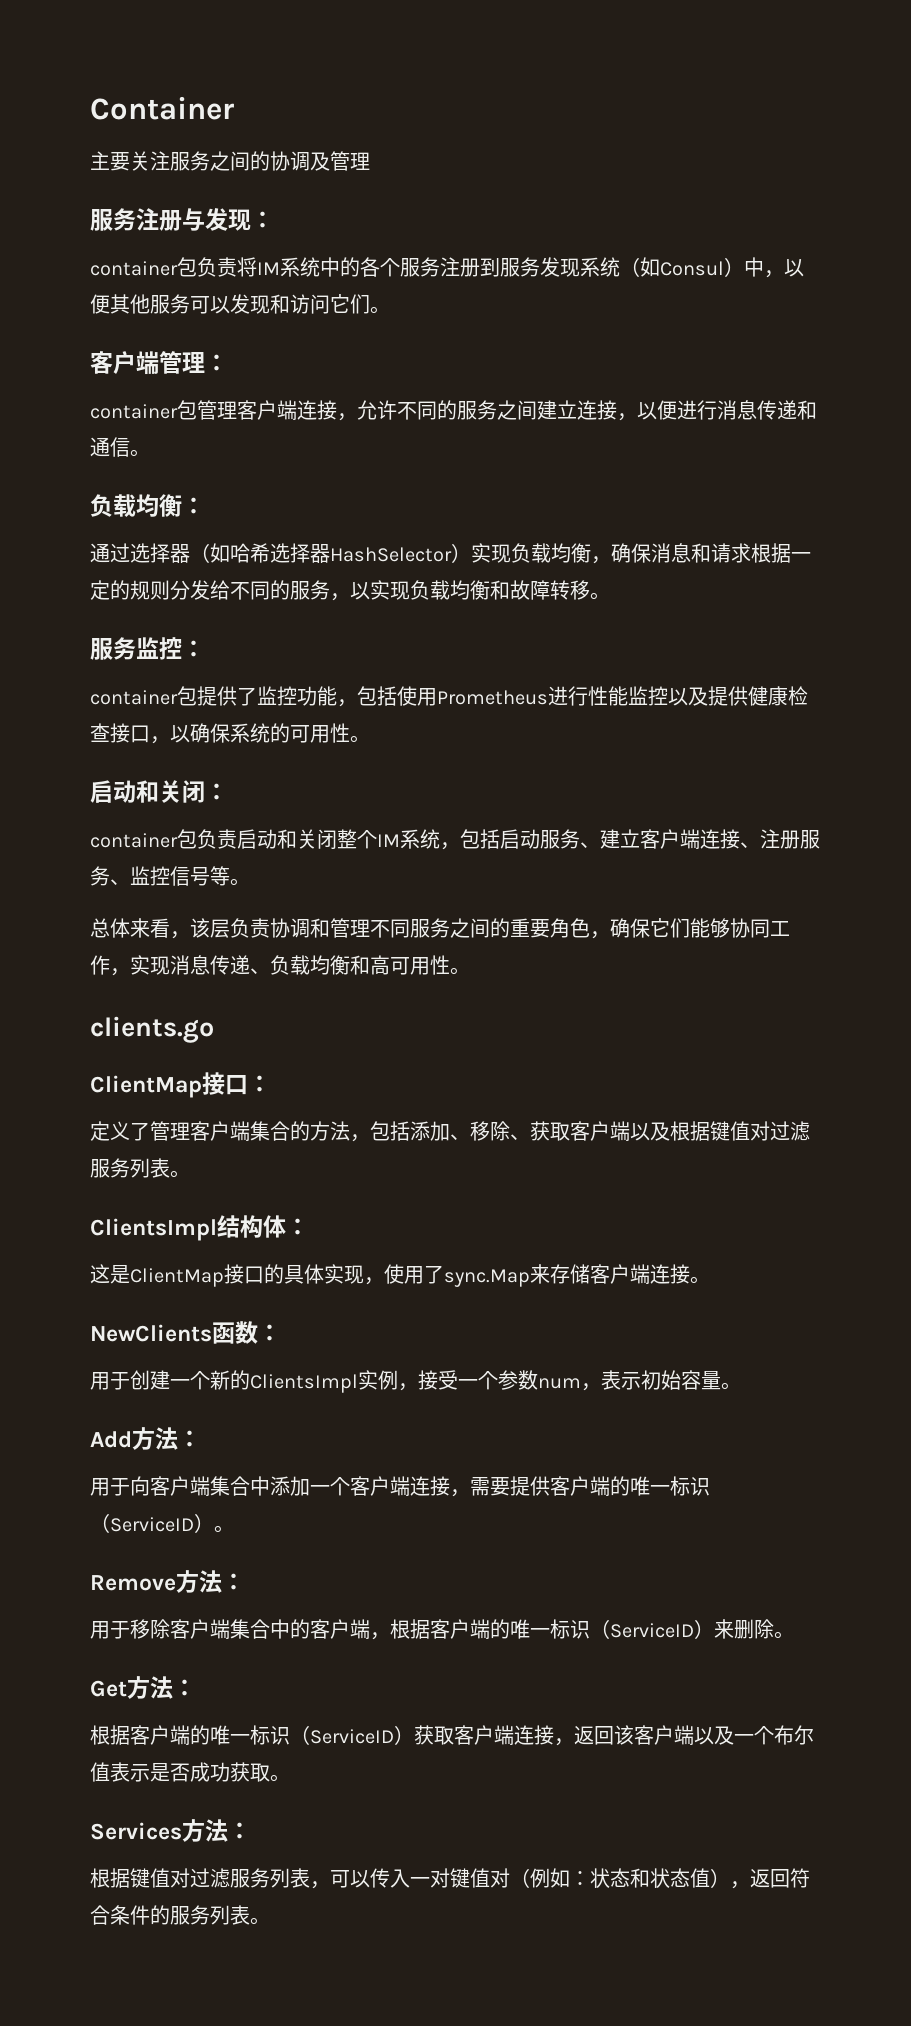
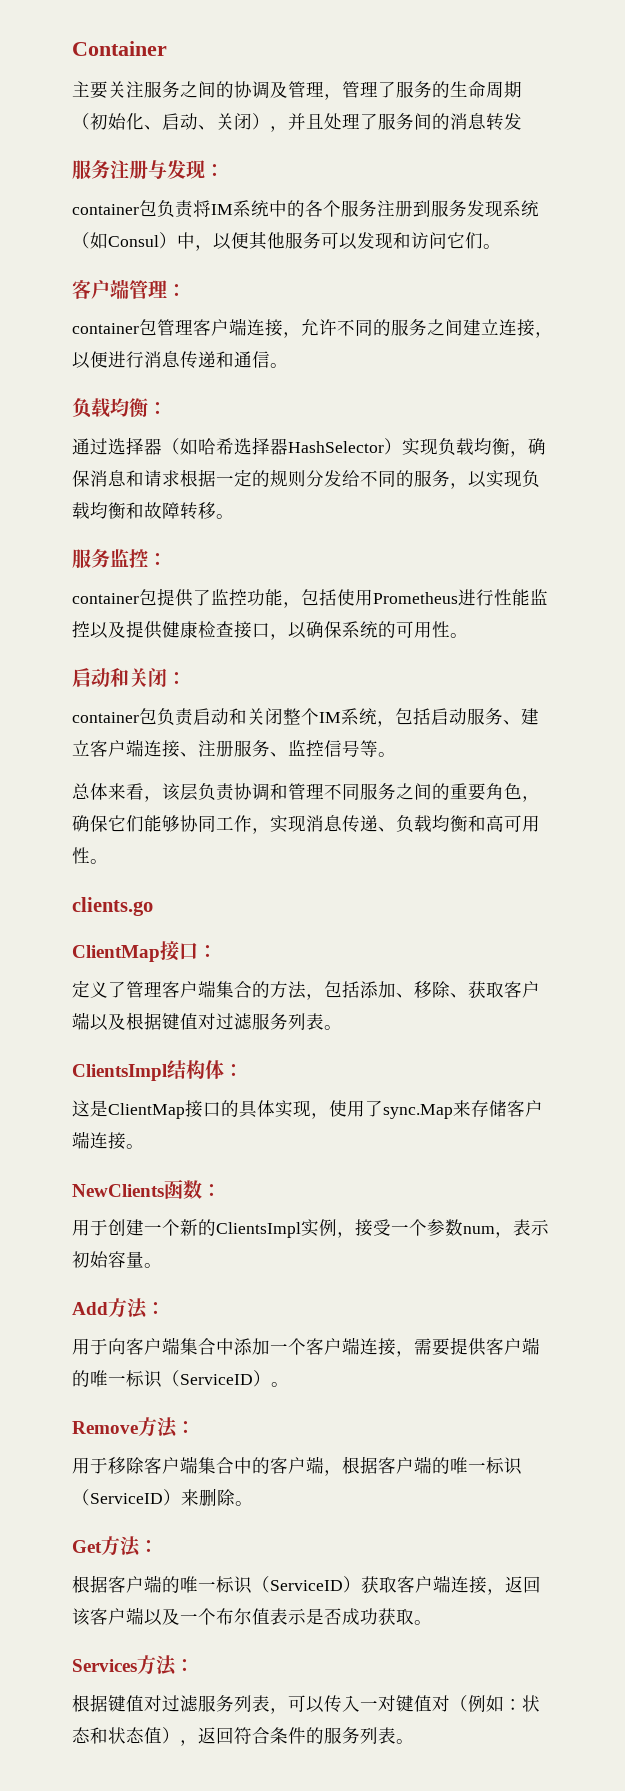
- 主要关注服务之间的协调及管理
+ 主要关注服务之间的协调及管理，管理了服务的生命周期（初始化、启动、关闭），并且处理了服务间的消息转发

